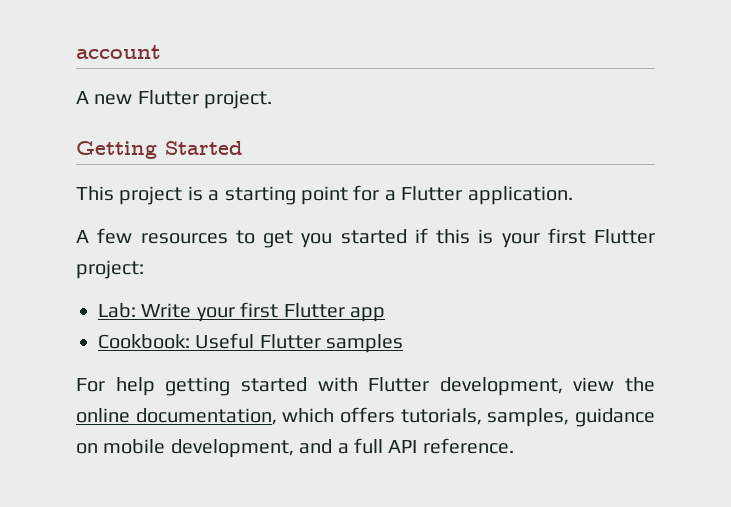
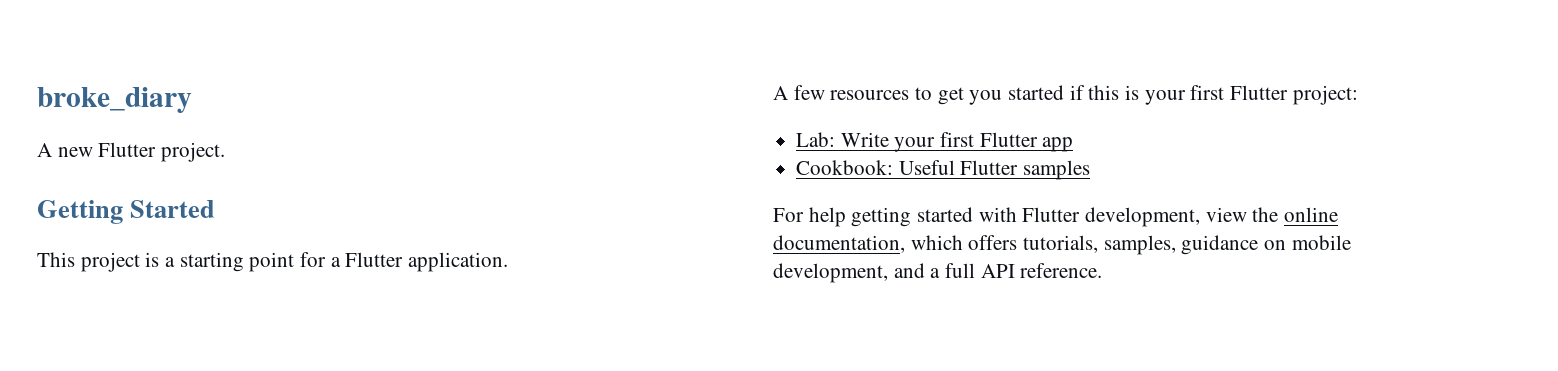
- account
+ broke_diary

